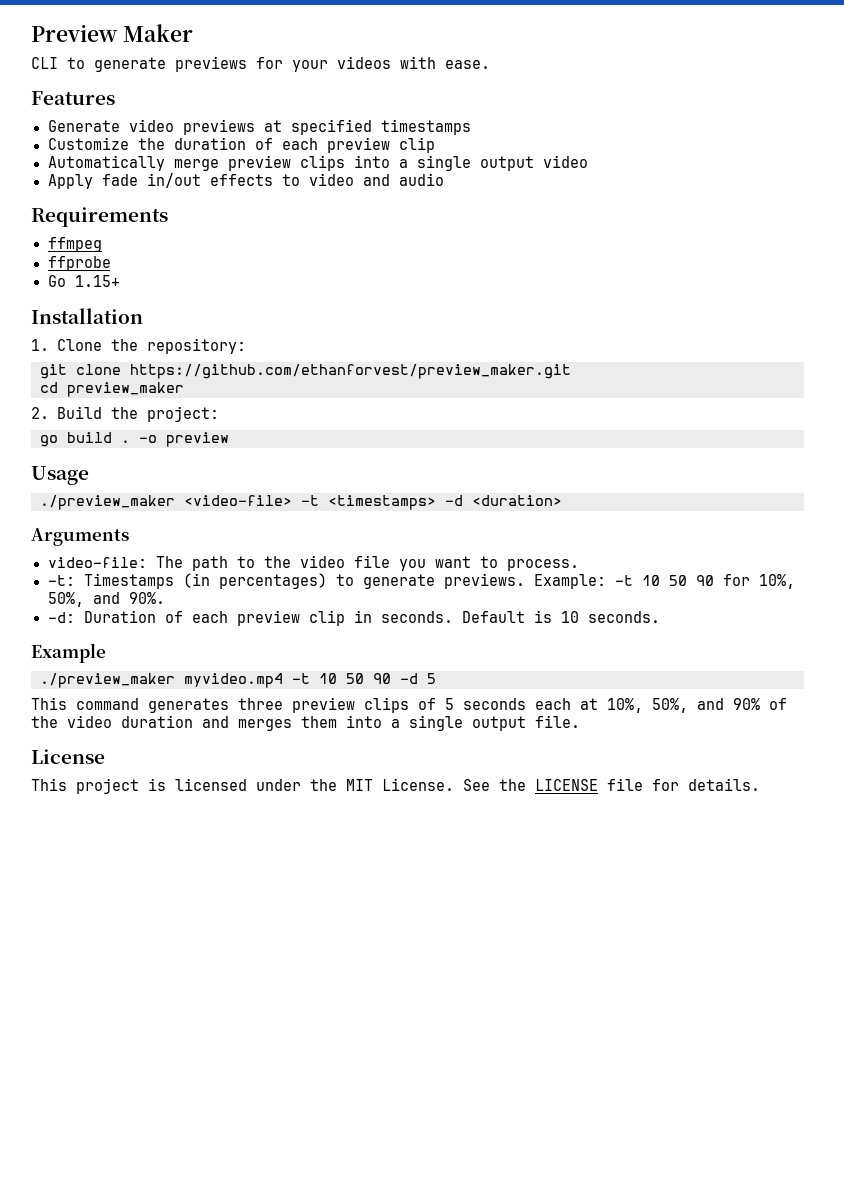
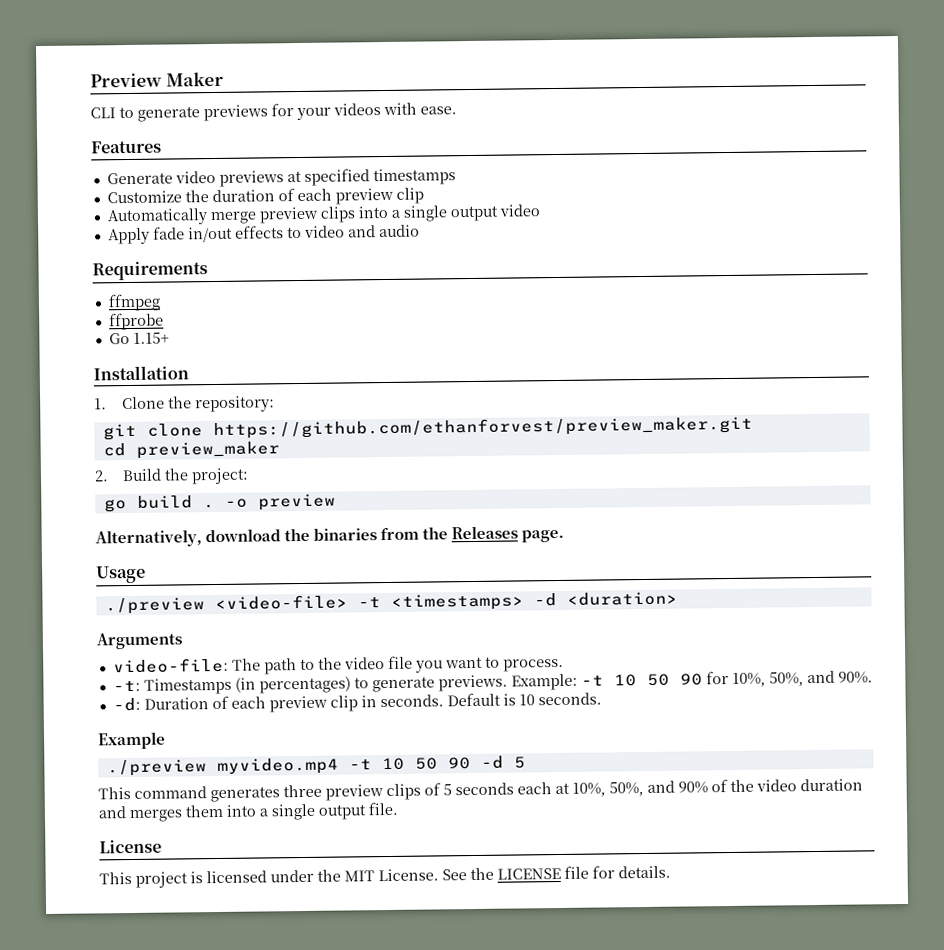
+ Alternatively, download the binaries from the Releases page.
- ./preview_maker <video-file> -t <timestamps> -d <duration>
+ ./preview <video-file> -t <timestamps> -d <duration>
- ./preview_maker myvideo.mp4 -t 10 50 90 -d 5
+ ./preview myvideo.mp4 -t 10 50 90 -d 5

